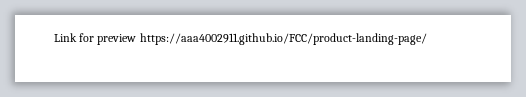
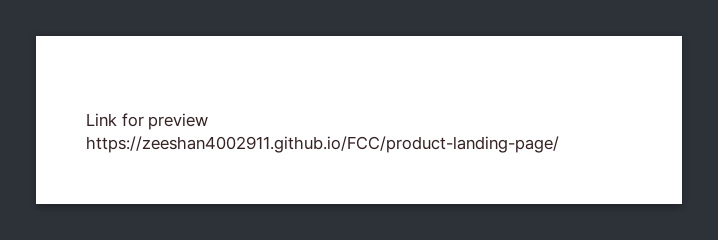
- Link for preview https://aaa4002911.github.io/FCC/product-landing-page/
+ Link for preview https://zeeshan4002911.github.io/FCC/product-landing-page/

